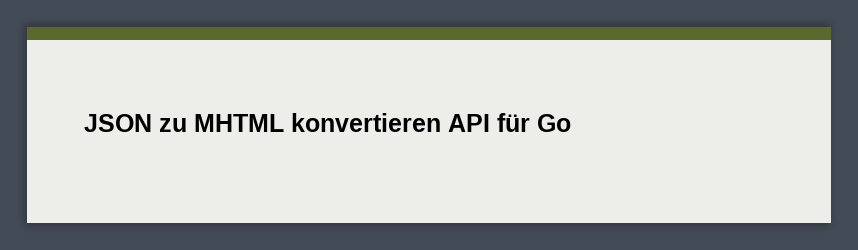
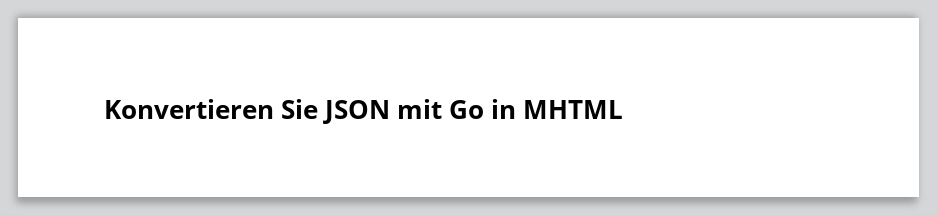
- JSON zu MHTML konvertieren API für Go
+ Konvertieren Sie JSON mit Go in MHTML

